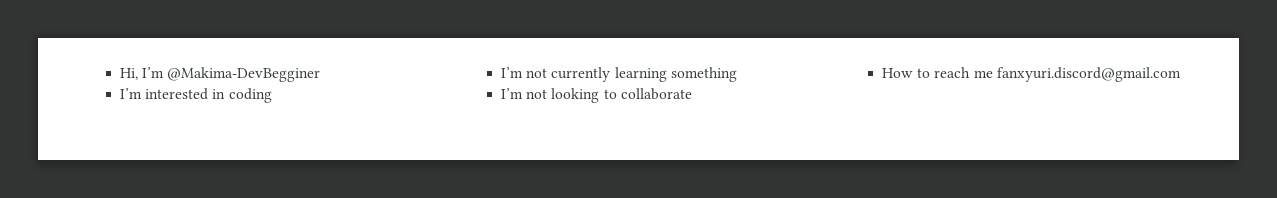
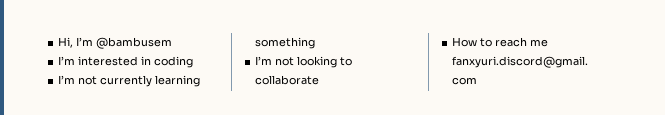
- Hi, I’m @Makima-DevBegginer
+ Hi, I’m @bambusem

